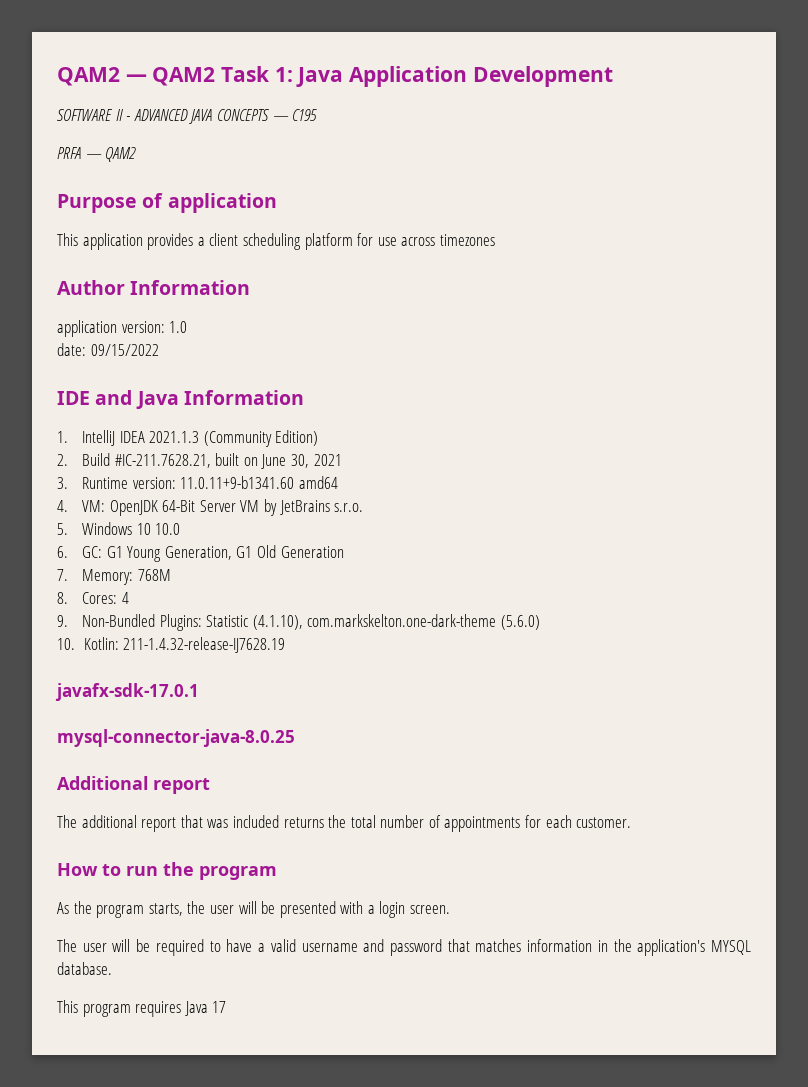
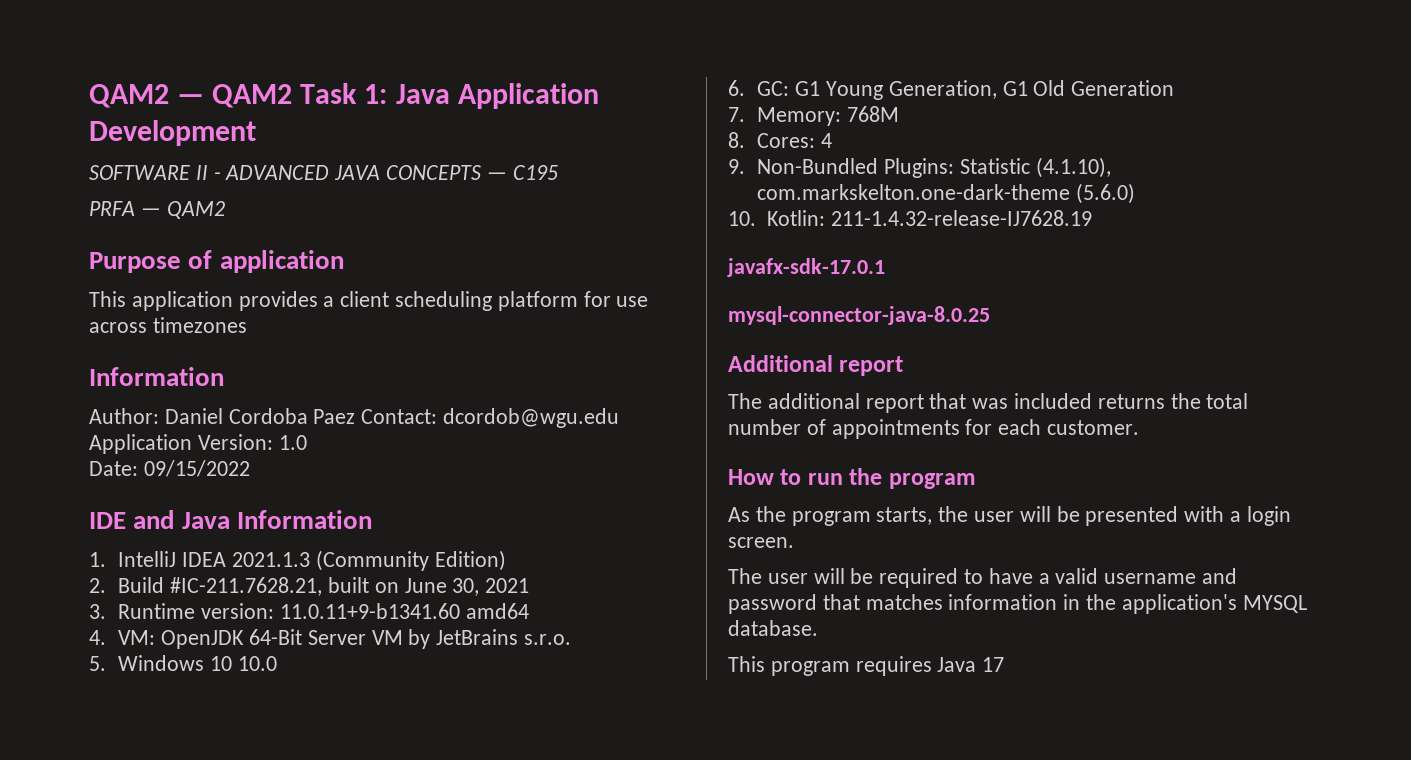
  This application provides a client scheduling platform for use across timezones
- Author Information
- application version: 1.0
+ Information
+ Author: Daniel Cordoba Paez Contact: dcordob@wgu.edu Application Version: 1.0
- date: 09/15/2022
+ Date: 09/15/2022

